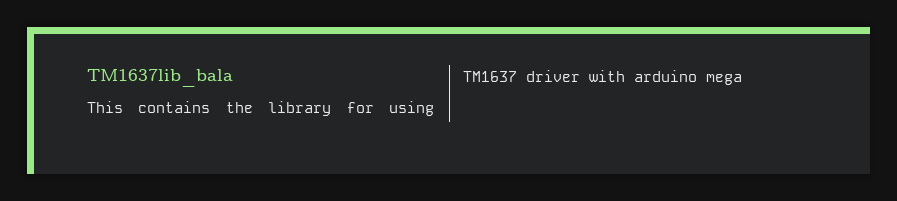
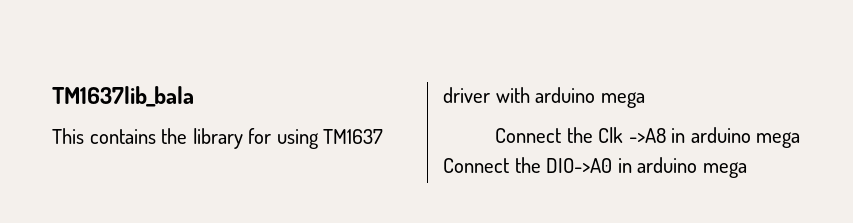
+ Connect the Clk ->A8 in arduino mega Connect the DIO->A0 in arduino mega

